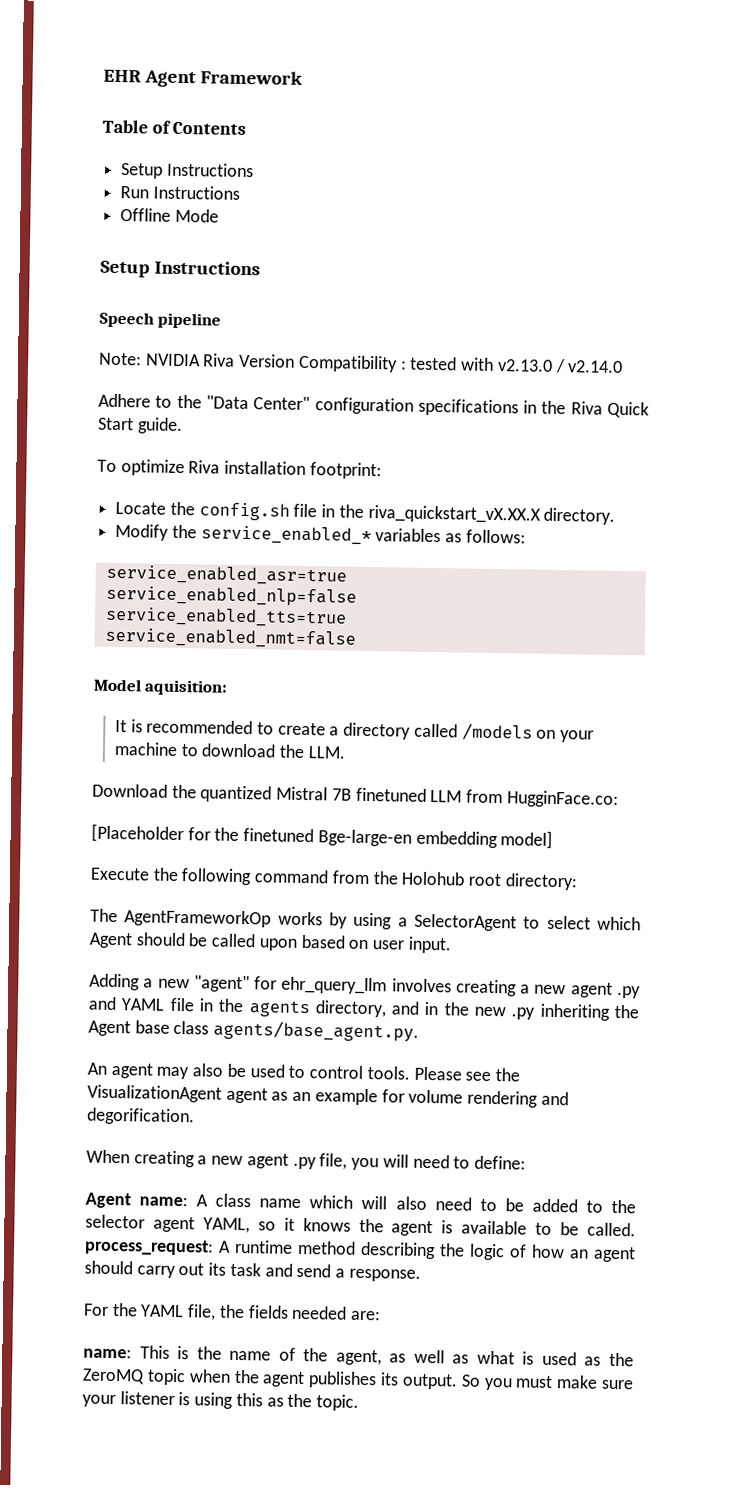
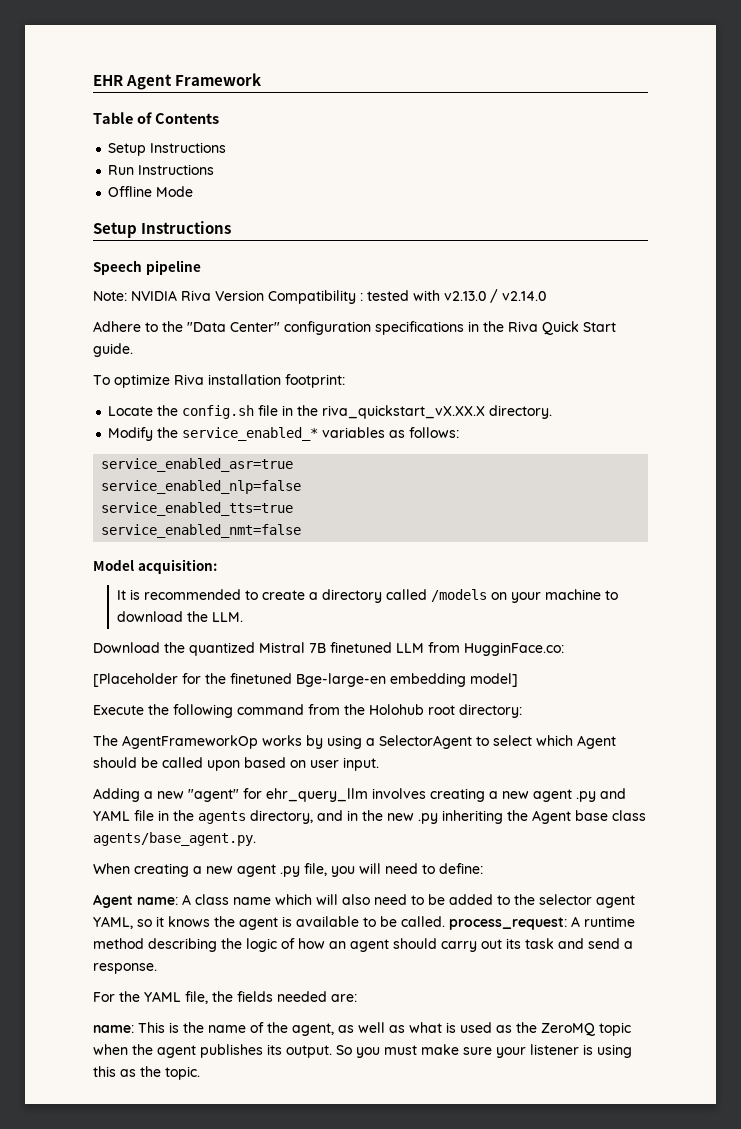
- Model aquisition:
+ Model acquisition:
- An agent may also be used to control tools. Please see the VisualizationAgent agent as an example for volume rendering and degorification.

